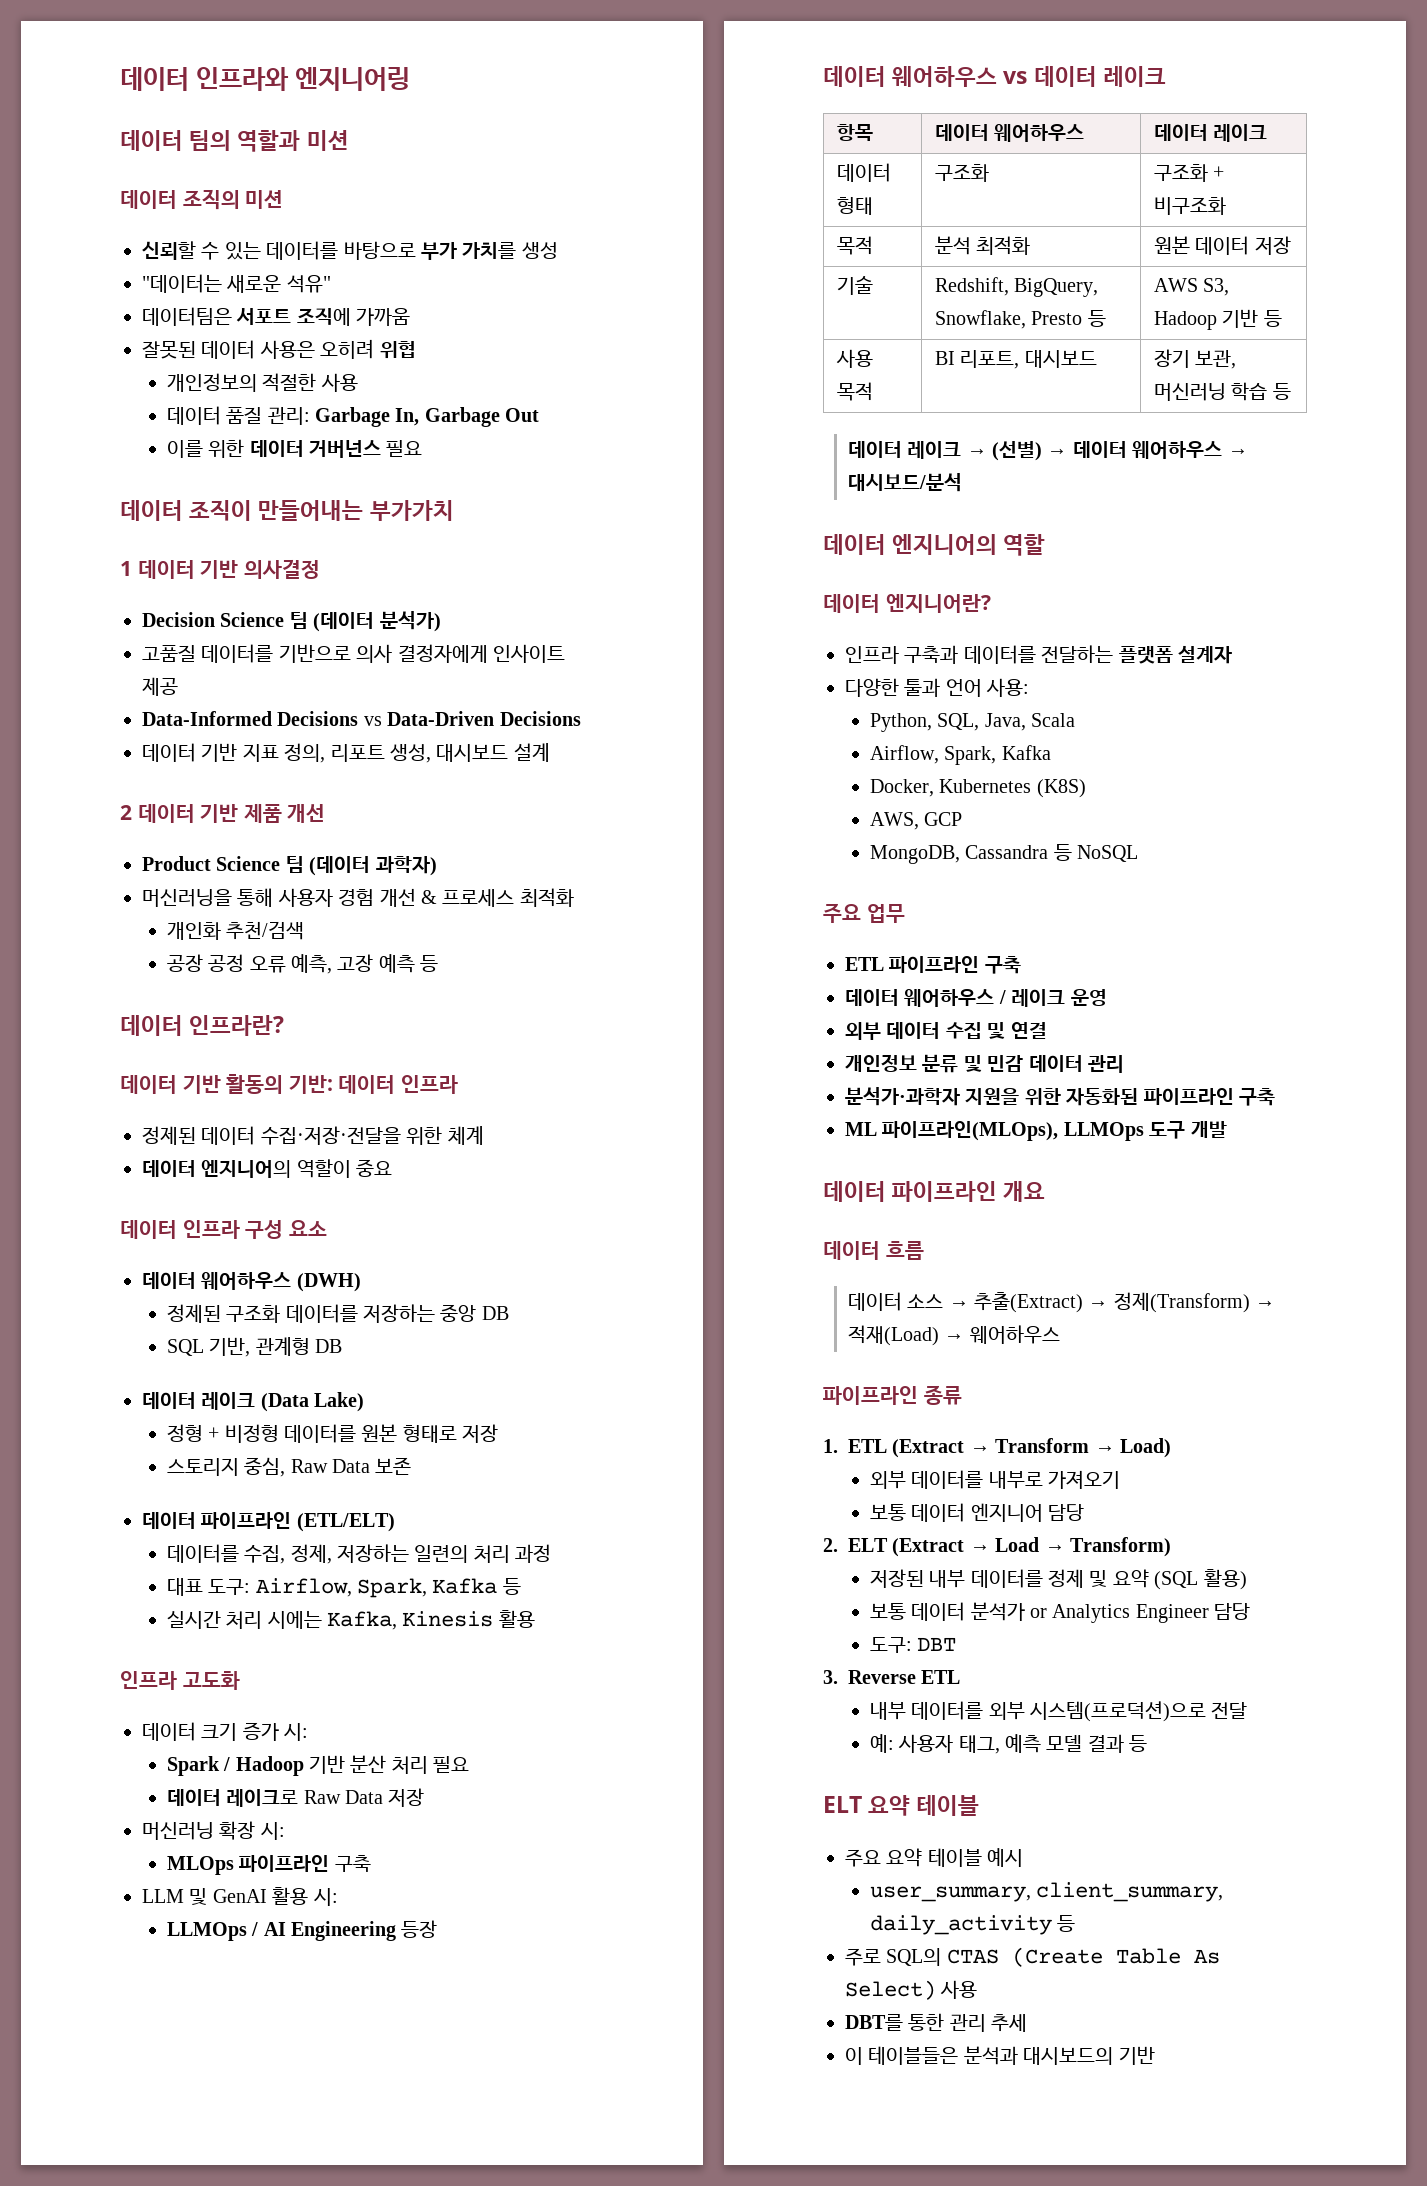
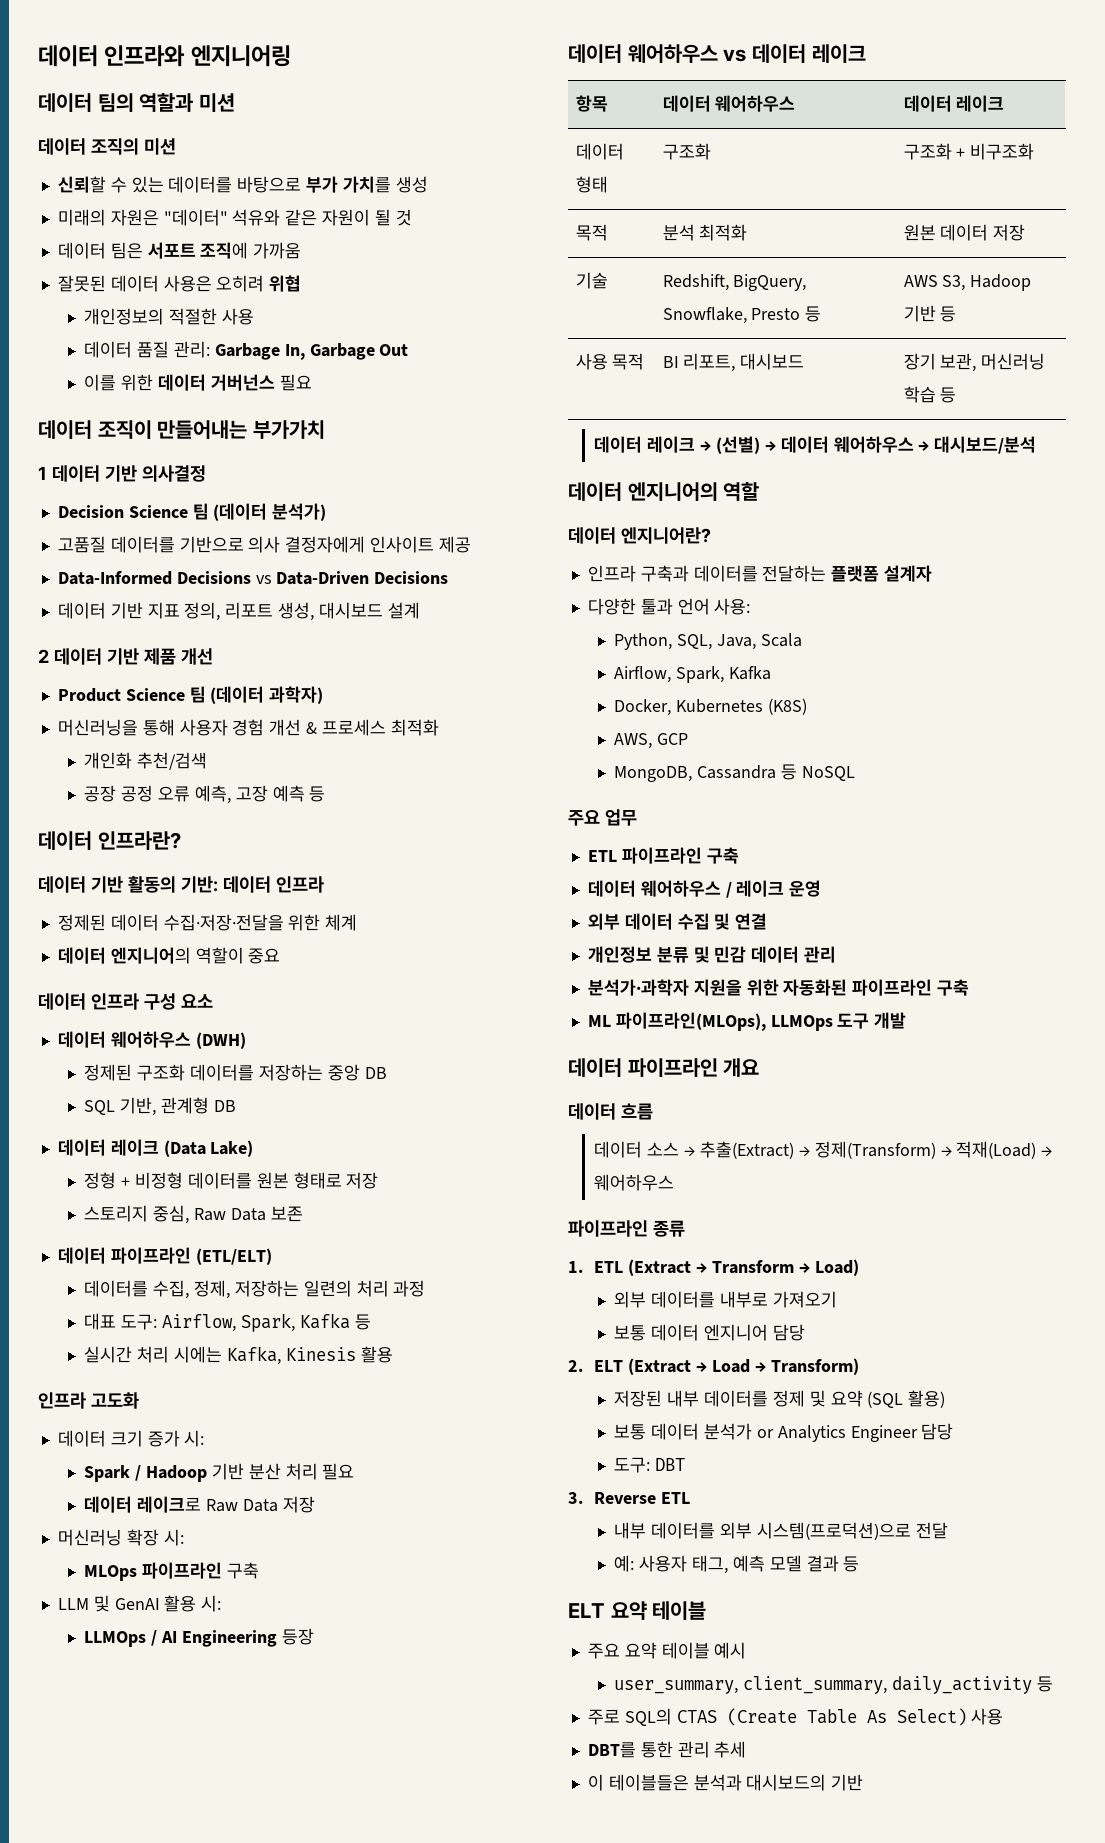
- "데이터는 새로운 석유"
- 데이터팀은 서포트 조직에 가까움
+ 미래의 자원은 "데이터" 석유와 같은 자원이 될 것
+ 데이터 팀은 서포트 조직에 가까움

